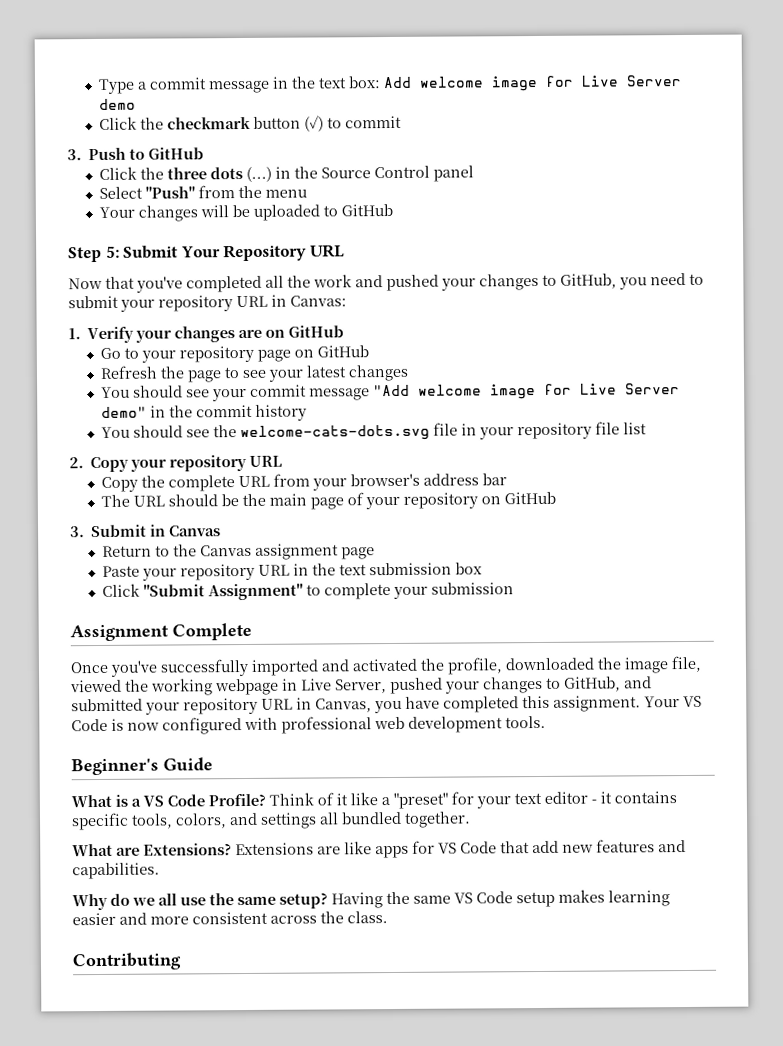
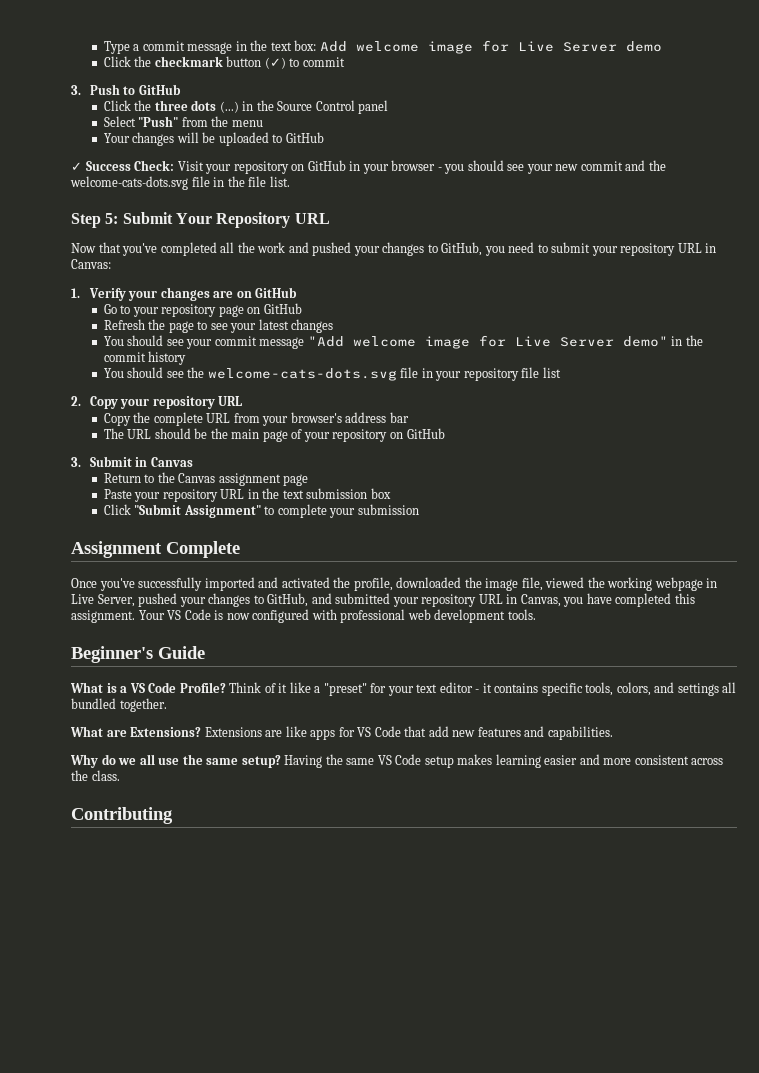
+ ✓ Success Check: Visit your repository on GitHub in your browser - you should see your new commit and the welcome-cats-dots.svg file in the file list.

